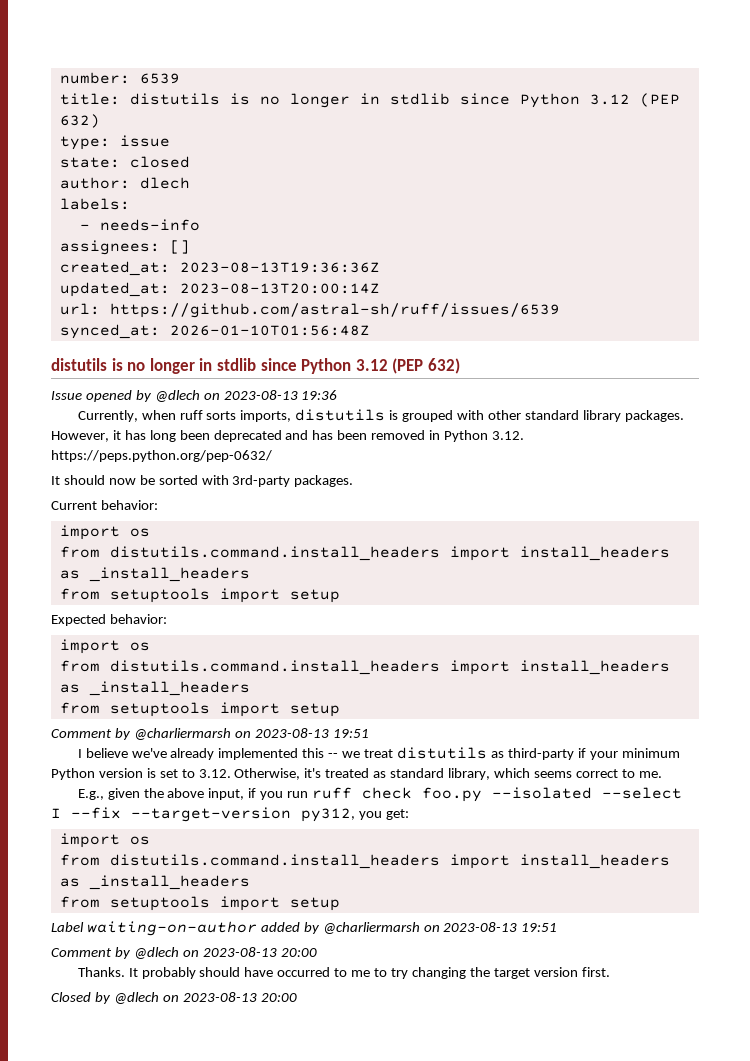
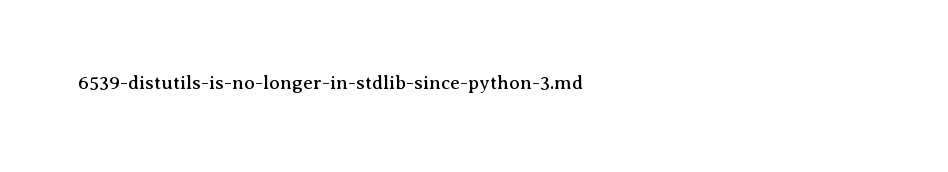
- number: 6539
- title: distutils is no longer in stdlib since Python 3.12 (PEP 632)
- type: issue
- state: closed
- author: dlech
- labels:
- - needs-info
- assignees: []
- created_at: 2023-08-13T19:36:36Z
- updated_at: 2023-08-13T20:00:14Z
- url: https://github.com/astral-sh/ruff/issues/6539
- synced_at: 2026-01-10T01:56:48Z
- distutils is no longer in stdlib since Python 3.12 (PEP 632)
- Issue opened by @dlech on 2023-08-13 19:36
- Currently, when ruff sorts imports, distutils is grouped with other standard library packages. However, it has long been deprecated and has been removed in Python 3.12. https://peps.python.org/pep-0632/
- It should now be sorted with 3rd-party packages.
- Current behavior:
- import os
- from distutils.command.install_headers import install_headers as _install_headers
- from setuptools import setup
- Expected behavior:
- import os
- from distutils.command.install_headers import install_headers as _install_headers
- from setuptools import setup
- Comment by @charliermarsh on 2023-08-13 19:51
- I believe we've already implemented this -- we treat distutils as third-party if your minimum Python version is set to 3.12. Otherwise, it's treated as standard library, which seems correct to me.
- E.g., given the above input, if you run ruff check foo.py --isolated --select I --fix --target-version py312, you get:
- import os
- from distutils.command.install_headers import install_headers as _install_headers
- from setuptools import setup
- Label waiting-on-author added by @charliermarsh on 2023-08-13 19:51
- Comment by @dlech on 2023-08-13 20:00
- Thanks. It probably should have occurred to me to try changing the target version first.
- Closed by @dlech on 2023-08-13 20:00
+ 6539-distutils-is-no-longer-in-stdlib-since-python-3.md

